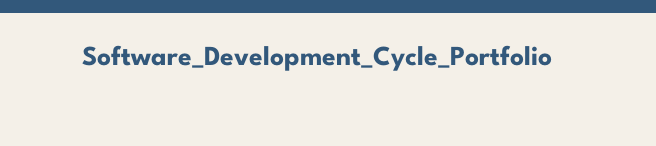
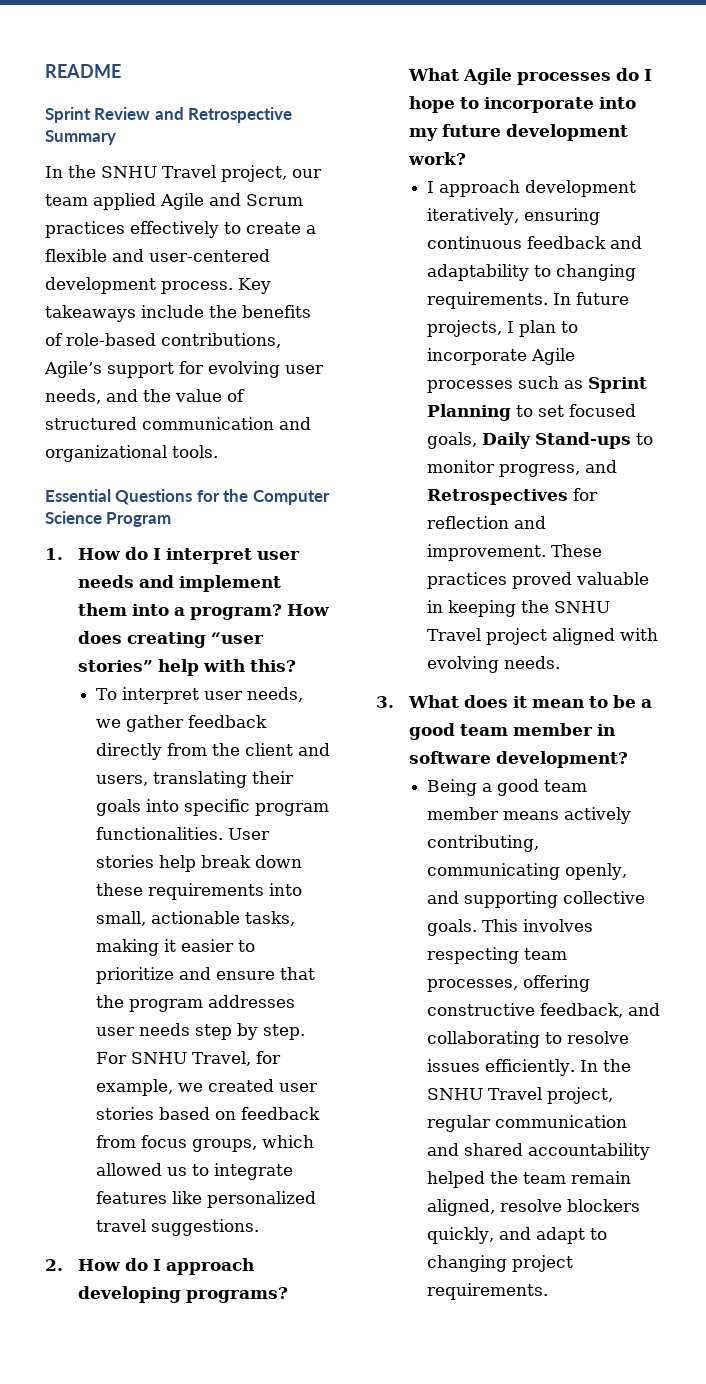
- Software_Development_Cycle_Portfolio
+ README
+ Sprint Review and Retrospective Summary
+ In the SNHU Travel project, our team applied Agile and Scrum practices effectively to create a flexible and user-centered development process. Key takeaways include the benefits of role-based contributions, Agile’s support for evolving user needs, and the value of structured communication and organizational tools.
+ Essential Questions for the Computer Science Program
+ 1. How do I interpret user needs and implement them into a program? How does creating “user stories” help with this?
+ To interpret user needs, we gather feedback directly from the client and users, translating their goals into specific program functionalities. User stories help break down these requirements into small, actionable tasks, making it easier to prioritize and ensure that the program addresses user needs step by step. For SNHU Travel, for example, we created user stories based on feedback from focus groups, which allowed us to integrate features like personalized travel suggestions.
+ 2. How do I approach developing programs? What Agile processes do I hope to incorporate into my future development work?
+ I approach development iteratively, ensuring continuous feedback and adaptability to changing requirements. In future projects, I plan to incorporate Agile processes such as Sprint Planning to set focused goals, Daily Stand-ups to monitor progress, and Retrospectives for reflection and improvement. These practices proved valuable in keeping the SNHU Travel project aligned with evolving needs.
+ 3. What does it mean to be a good team member in software development?
+ Being a good team member means actively contributing, communicating openly, and supporting collective goals. This involves respecting team processes, offering constructive feedback, and collaborating to resolve issues efficiently. In the SNHU Travel project, regular communication and shared accountability helped the team remain aligned, resolve blockers quickly, and adapt to changing project requirements.

